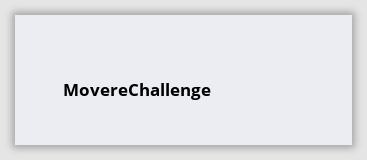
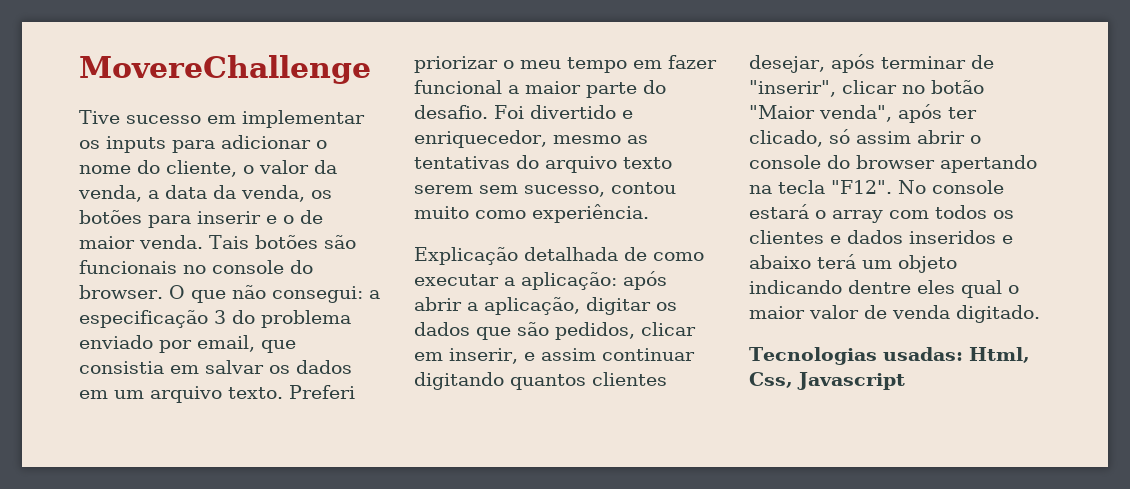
+ Tive sucesso em implementar os inputs para adicionar o nome do cliente, o valor da venda, a data da venda, os botões para inserir e o de maior venda. Tais botões são funcionais no console do browser. O que não consegui: a especificação 3 do problema enviado por email, que consistia em salvar os dados em um arquivo texto. Preferi priorizar o meu tempo em fazer funcional a maior parte do desafio. Foi divertido e enriquecedor, mesmo as tentativas do arquivo texto serem sem sucesso, contou muito como experiência.
+ Explicação detalhada de como executar a aplicação: após abrir a aplicação, digitar os dados que são pedidos, clicar em inserir, e assim continuar digitando quantos clientes desejar, após terminar de "inserir", clicar no botão "Maior venda", após ter clicado, só assim abrir o console do browser apertando na tecla "F12". No console estará o array com todos os clientes e dados inseridos e abaixo terá um objeto indicando dentre eles qual o maior valor de venda digitado.
+ Tecnologias usadas: Html, Css, Javascript

